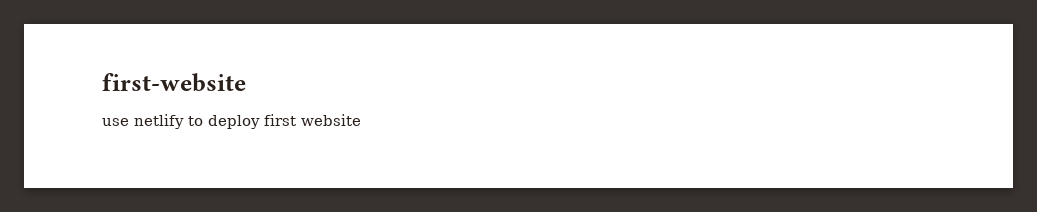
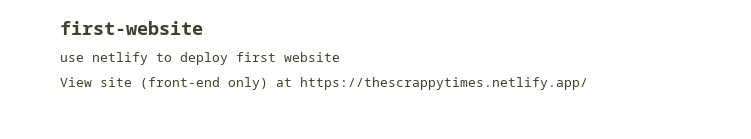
+ View site (front-end only) at https://thescrappytimes.netlify.app/

